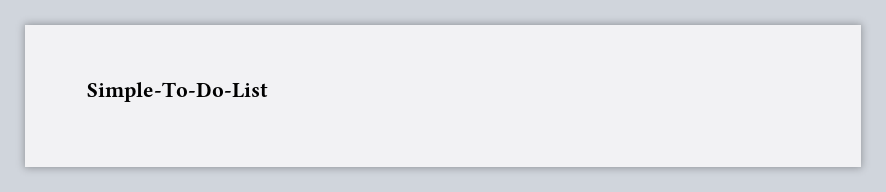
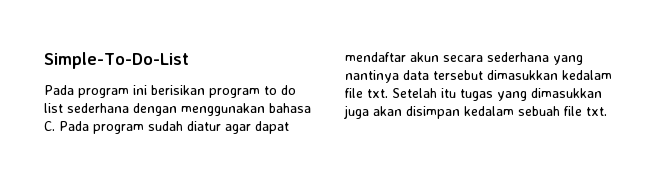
+ Pada program ini berisikan program to do list sederhana dengan menggunakan bahasa C. Pada program sudah diatur agar dapat mendaftar akun secara sederhana yang nantinya data tersebut dimasukkan kedalam file txt. Setelah itu tugas yang dimasukkan juga akan disimpan kedalam sebuah file txt.

